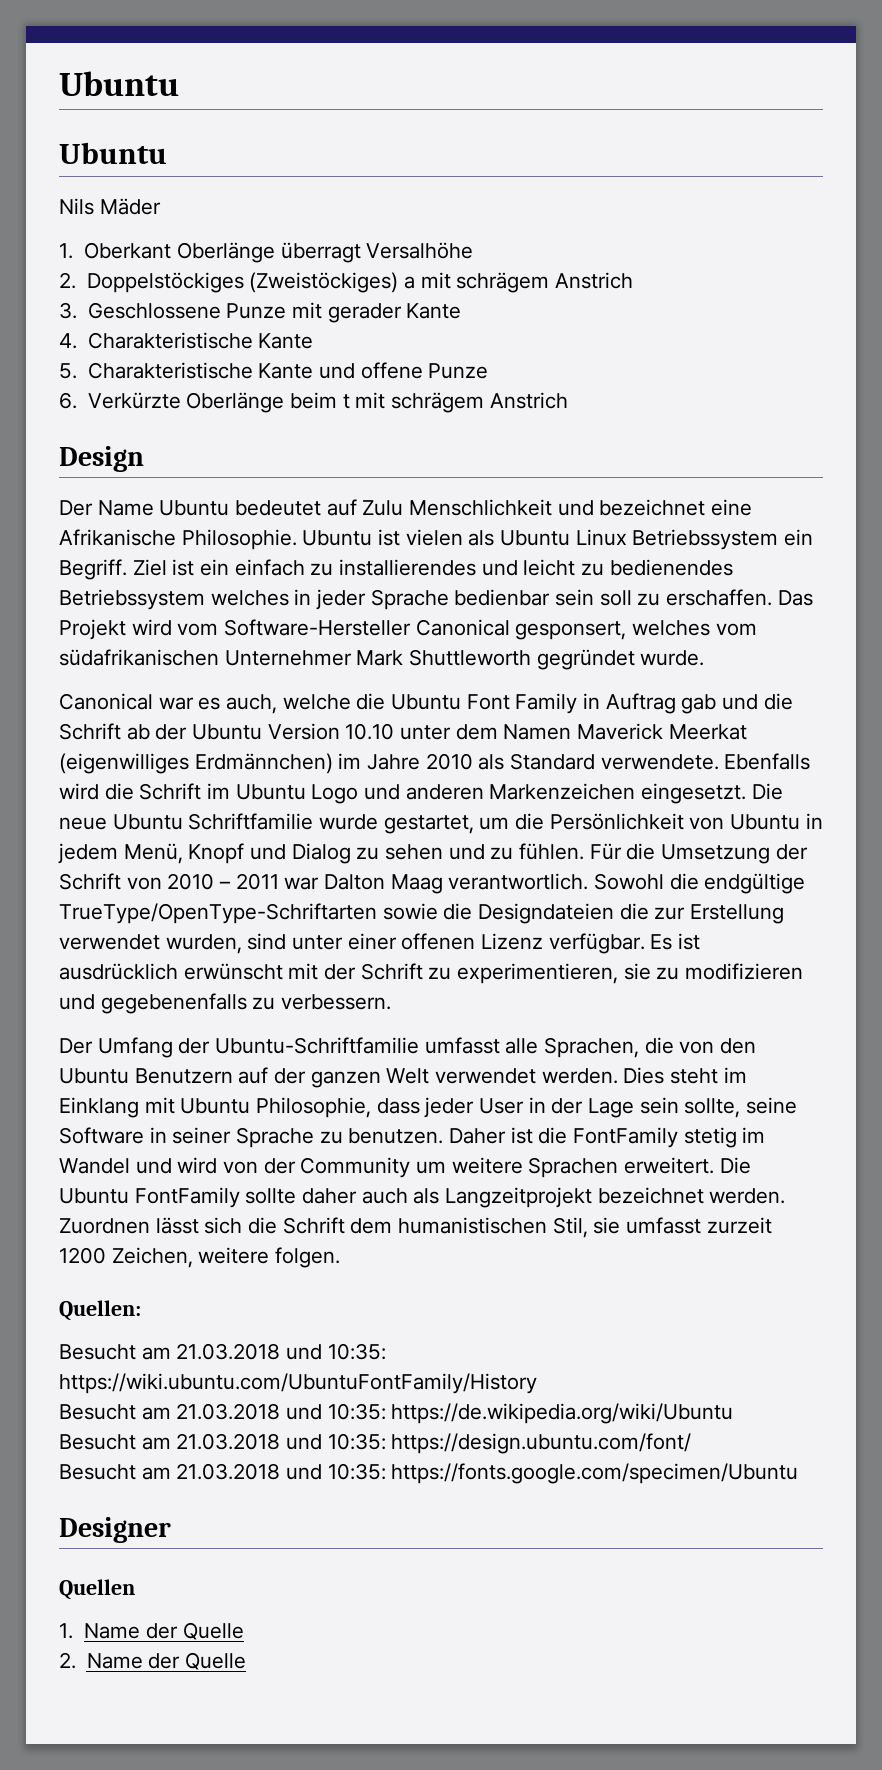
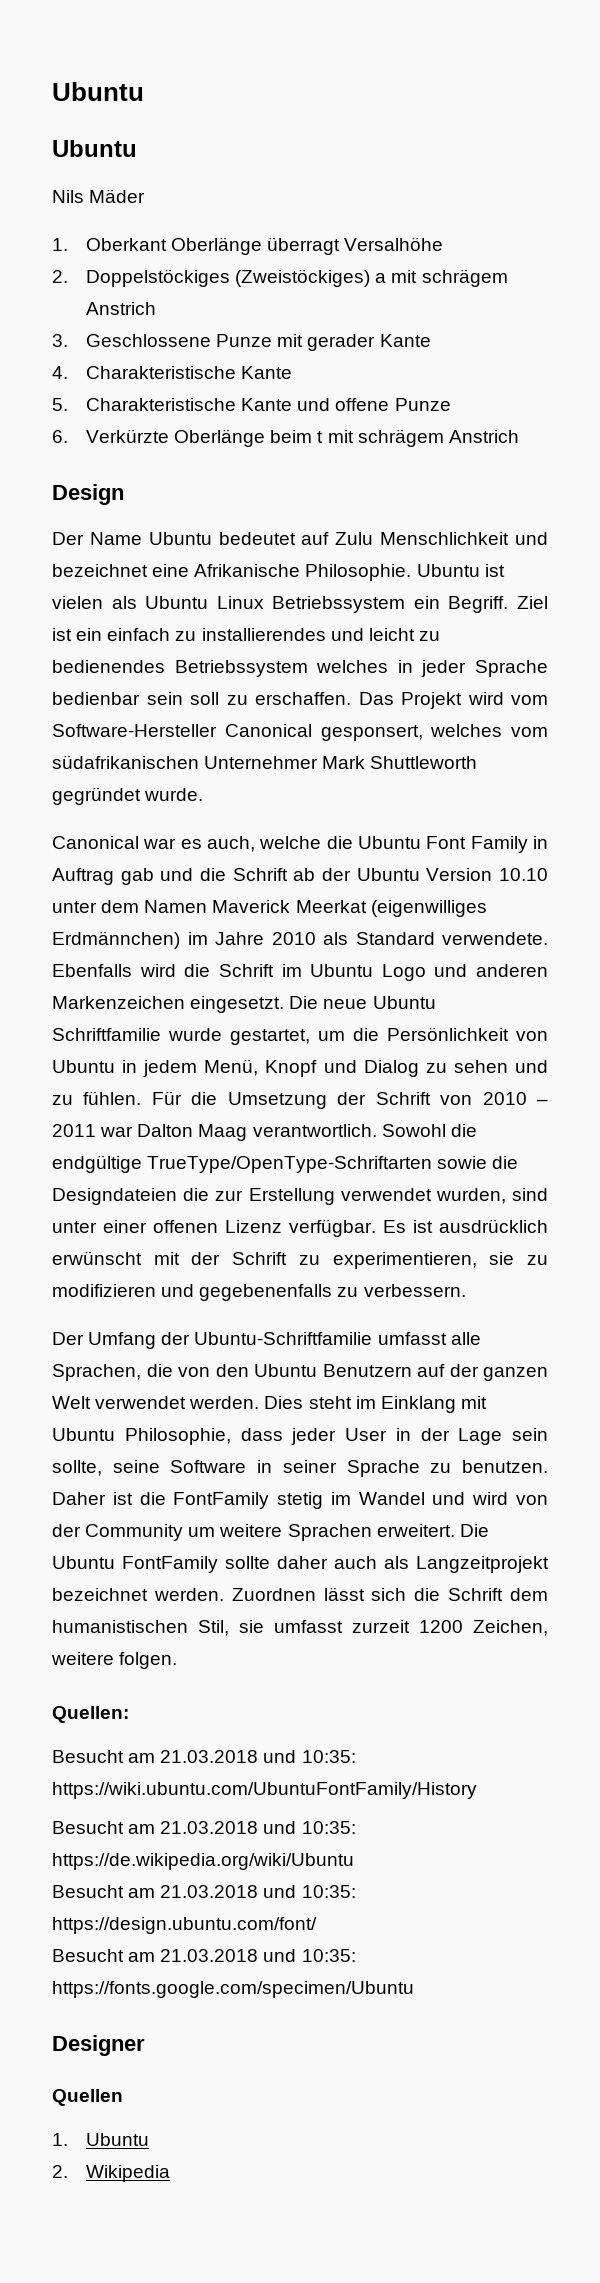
- 1. Name der Quelle
- 2. Name der Quelle
+ 1. Ubuntu
+ 2. Wikipedia

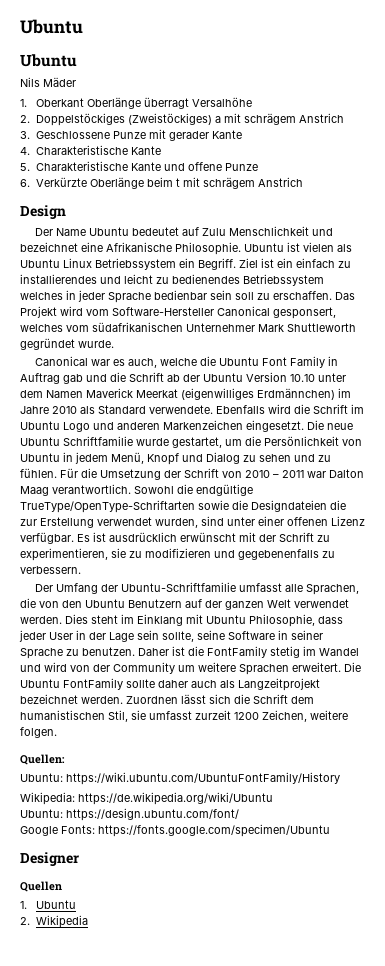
- Besucht am 21.03.2018 und 10:35: https://wiki.ubuntu.com/UbuntuFontFamily/History
- Besucht am 21.03.2018 und 10:35: https://de.wikipedia.org/wiki/Ubuntu
- Besucht am 21.03.2018 und 10:35: https://design.ubuntu.com/font/
- Besucht am 21.03.2018 und 10:35: https://fonts.google.com/specimen/Ubuntu
+ Ubuntu: https://wiki.ubuntu.com/UbuntuFontFamily/History
+ Wikipedia: https://de.wikipedia.org/wiki/Ubuntu
+ Ubuntu: https://design.ubuntu.com/font/
+ Google Fonts: https://fonts.google.com/specimen/Ubuntu

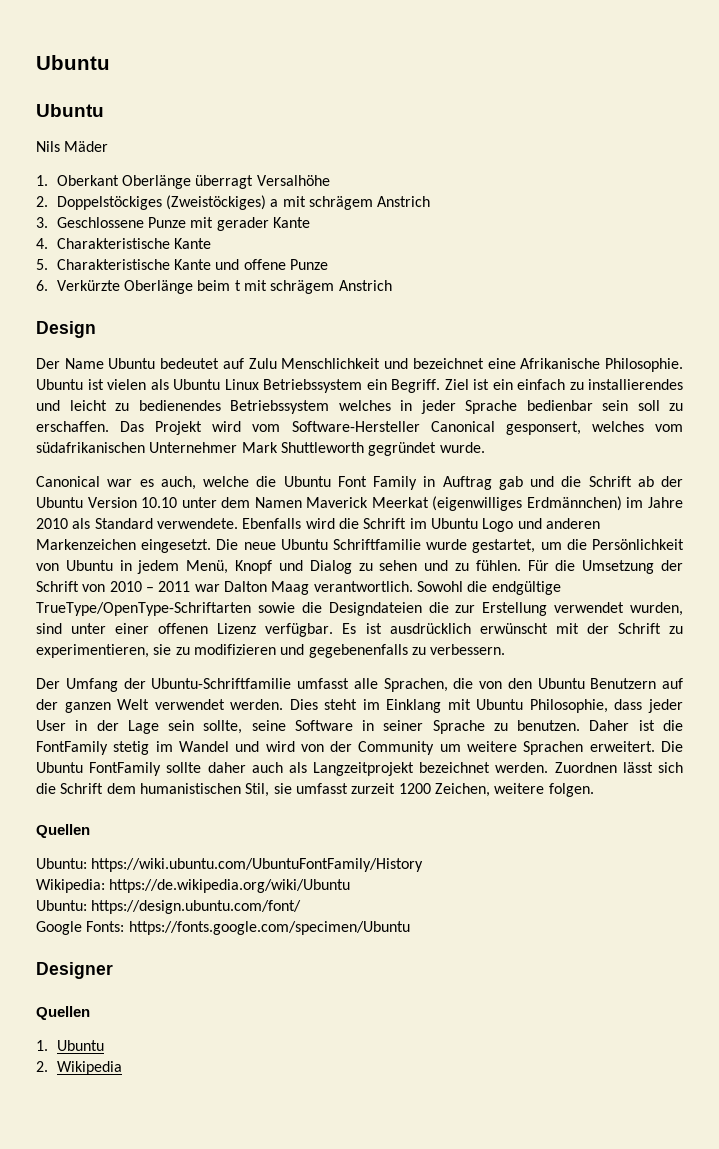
  Zuordnen lässt sich die Schrift dem humanistischen Stil, sie umfasst zurzeit 1200 Zeichen, weitere folgen.
- Quellen:
+ Quellen

